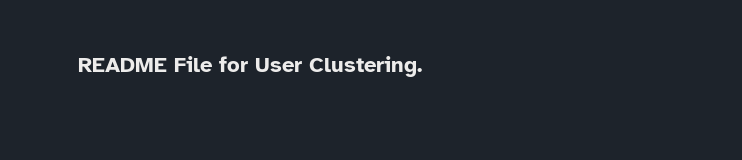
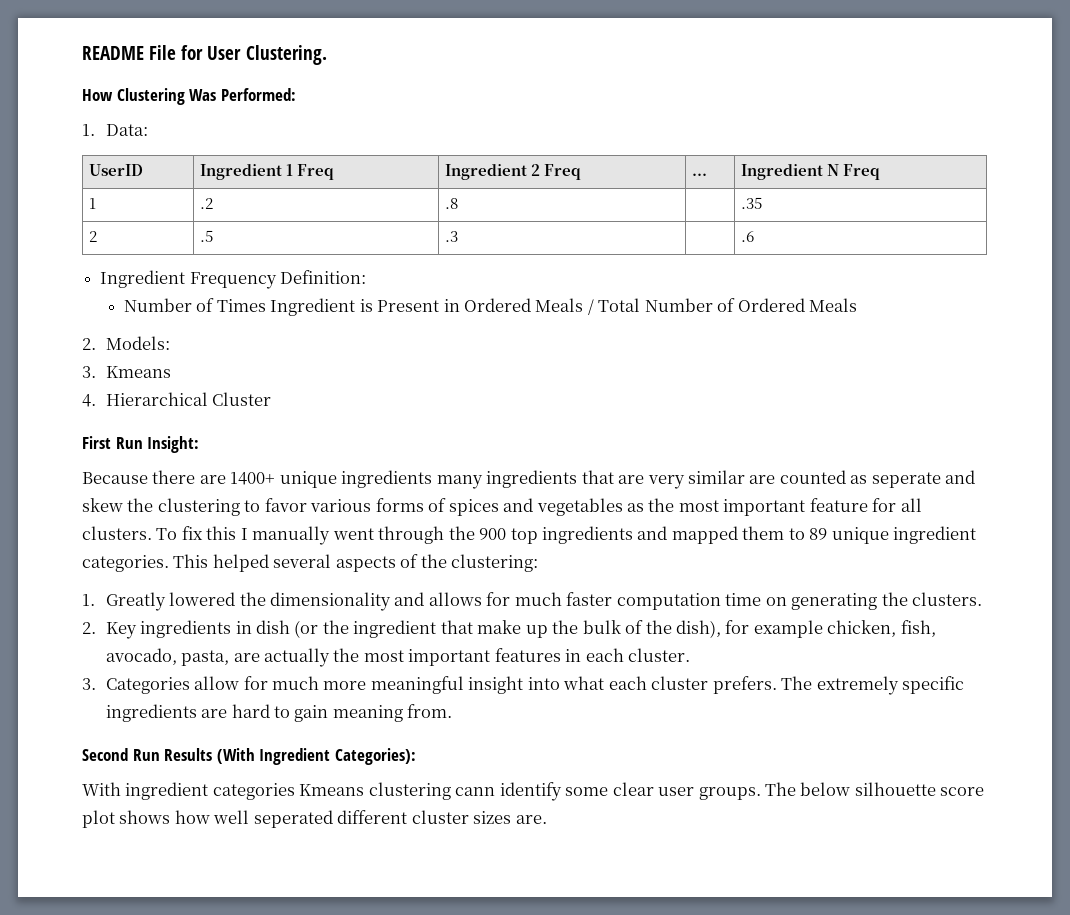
+ How Clustering Was Performed:
+ 1. Data:
+ UserID | Ingredient 1 Freq | Ingredient 2 Freq | ... | Ingredient N Freq
+ 1 | .2 | .8 | | .35
+ 2 | .5 | .3 | | .6
+ Ingredient Frequency Definition:
+ Number of Times Ingredient is Present in Ordered Meals / Total Number of Ordered Meals
+ 2. Models:
+ 3. Kmeans
+ 4. Hierarchical Cluster
+ First Run Insight:
+ Because there are 1400+ unique ingredients many ingredients that are very similar are counted as seperate and skew the clustering to favor various forms of spices and vegetables as the most important feature for all clusters. To fix this I manually went through the 900 top ingredients and mapped them to 89 unique ingredient categories. This helped several aspects of the clustering:
+ 1. Greatly lowered the dimensionality and allows for much faster computation time on generating the clusters.
+ 2. Key ingredients in dish (or the ingredient that make up the bulk of the dish), for example chicken, fish, avocado, pasta, are actually the most important features in each cluster.
+ 3. Categories allow for much more meaningful insight into what each cluster prefers. The extremely specific ingredients are hard to gain meaning from.
+ Second Run Results (With Ingredient Categories):
+ With ingredient categories Kmeans clustering cann identify some clear user groups. The below silhouette score plot shows how well seperated different cluster sizes are.

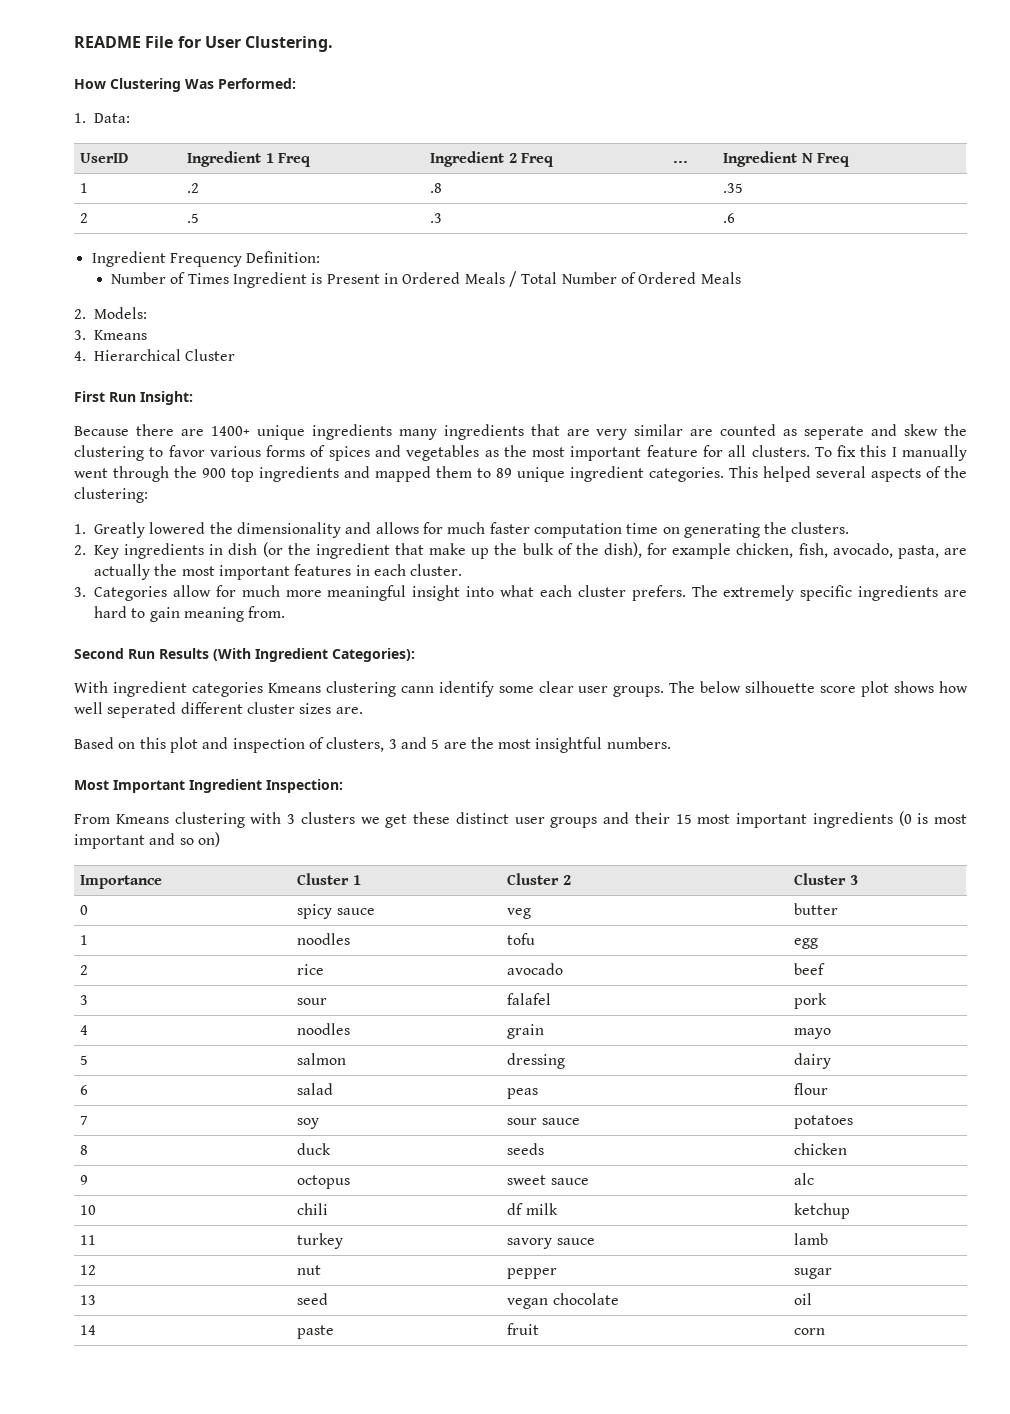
+ Based on this plot and inspection of clusters, 3 and 5 are the most insightful numbers.
+ Most Important Ingredient Inspection:
+ From Kmeans clustering with 3 clusters we get these distinct user groups and their 15 most important ingredients (0 is most important and so on)
+ Importance | Cluster 1 | Cluster 2 | Cluster 3
+ 0 | spicy sauce | veg | butter
+ 1 | noodles | tofu | egg
+ 2 | rice | avocado | beef
+ 3 | sour | falafel | pork
+ 4 | noodles | grain | mayo
+ 5 | salmon | dressing | dairy
+ 6 | salad | peas | flour
+ 7 | soy | sour sauce | potatoes
+ 8 | duck | seeds | chicken
+ 9 | octopus | sweet sauce | alc
+ 10 | chili | df milk | ketchup
+ 11 | turkey | savory sauce | lamb
+ 12 | nut | pepper | sugar
+ 13 | seed | vegan chocolate | oil
+ 14 | paste | fruit | corn

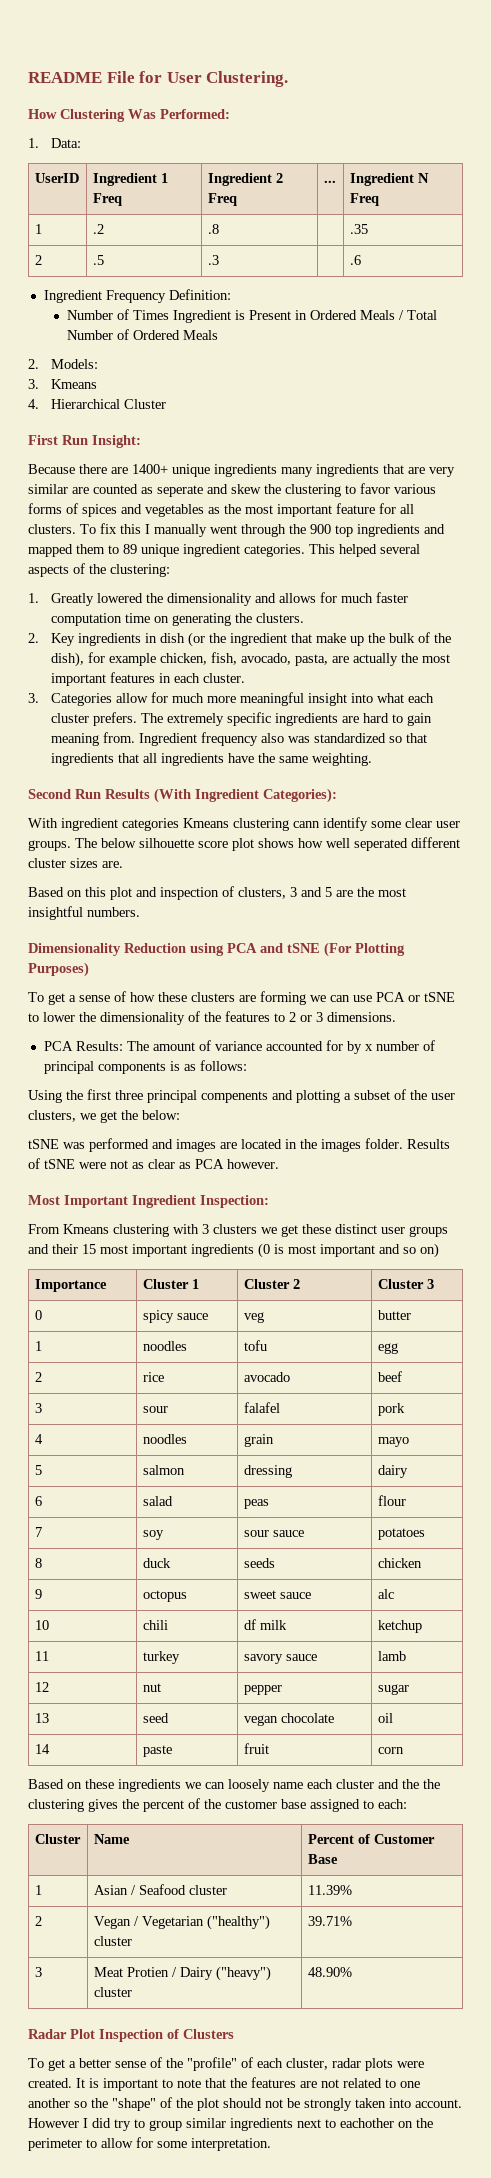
+ Ingredient frequency also was standardized so that ingredients that all ingredients have the same weighting.
+ Dimensionality Reduction using PCA and tSNE (For Plotting Purposes)
+ To get a sense of how these clusters are forming we can use PCA or tSNE to lower the dimensionality of the features to 2 or 3 dimensions.
+ PCA Results: The amount of variance accounted for by x number of principal components is as follows:
+ Using the first three principal compenents and plotting a subset of the user clusters, we get the below:
+ tSNE was performed and images are located in the images folder. Results of tSNE were not as clear as PCA however.
+ Based on these ingredients we can loosely name each cluster and the the clustering gives the percent of the customer base assigned to each:
+ Cluster | Name | Percent of Customer Base
+ 1 | Asian / Seafood cluster | 11.39%
+ 2 | Vegan / Vegetarian ("healthy") cluster | 39.71%
+ 3 | Meat Protien / Dairy ("heavy") cluster | 48.90%
+ Radar Plot Inspection of Clusters
+ To get a better sense of the "profile" of each cluster, radar plots were created. It is important to note that the features are not related to one another so the "shape" of the plot should not be strongly taken into account. However I did try to group similar ingredients next to eachother on the perimeter to allow for some interpretation.

